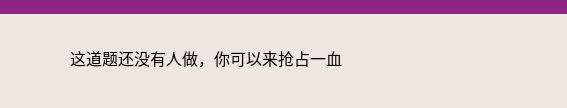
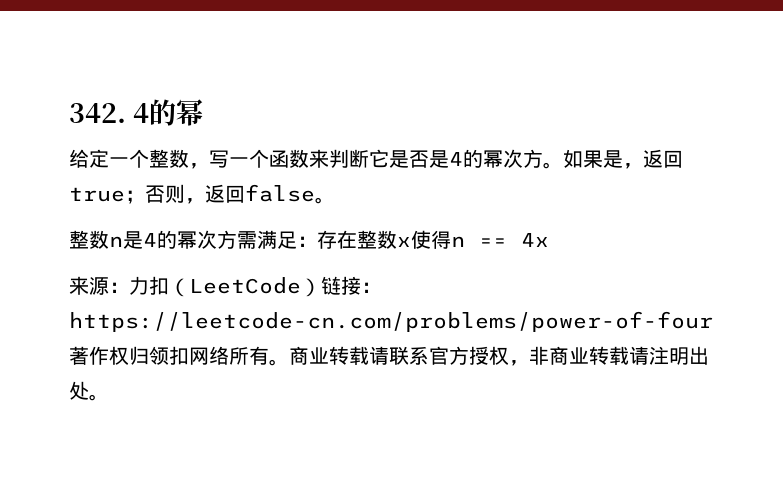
- 这道题还没有人做，你可以来抢占一血
+ 342. 4的幂
+ 给定一个整数，写一个函数来判断它是否是4的幂次方。如果是，返回true；否则，返回false。
+ 整数n是4的幂次方需满足：存在整数x使得n == 4x
+ 来源：力扣（LeetCode）链接：https://leetcode-cn.com/problems/power-of-four著作权归领扣网络所有。商业转载请联系官方授权，非商业转载请注明出处。

